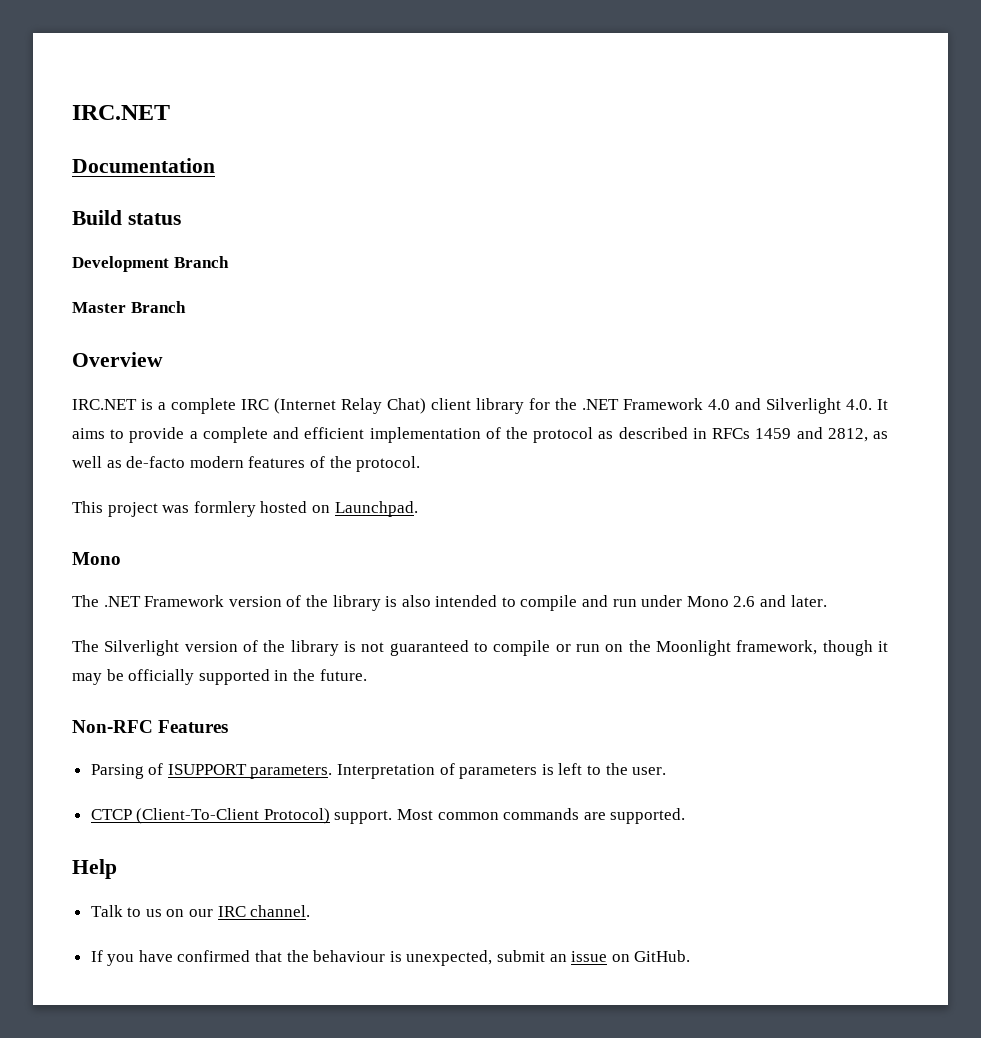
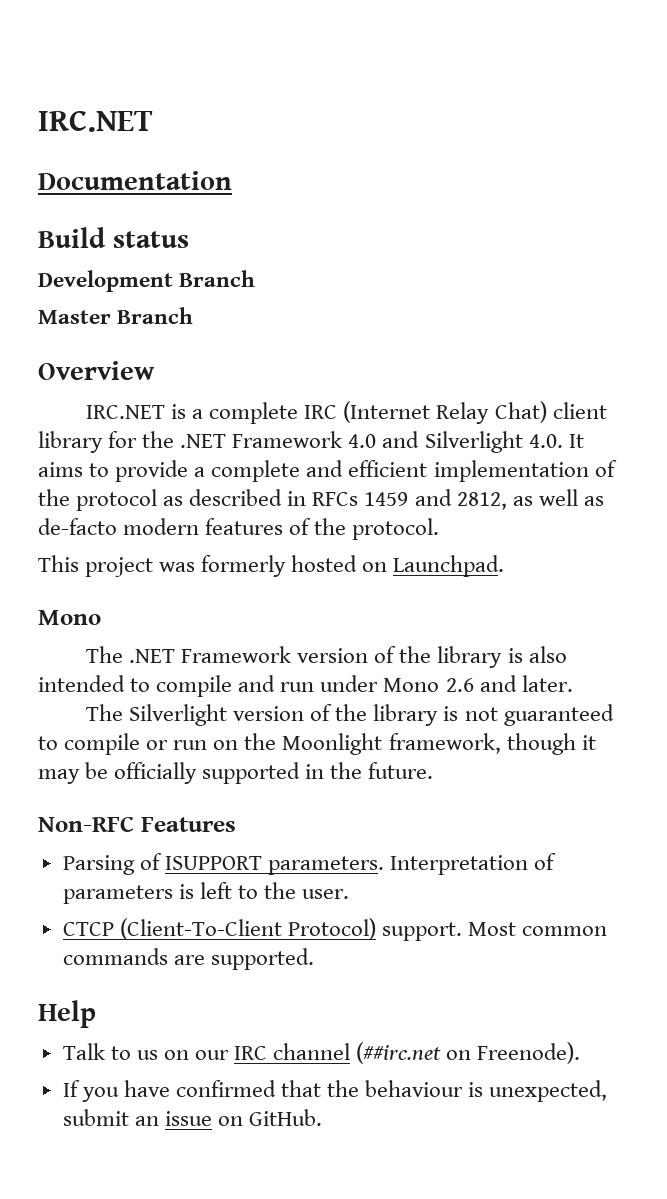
- This project was formlery hosted on Launchpad.
+ This project was formerly hosted on Launchpad.
- Talk to us on our IRC channel.
+ Talk to us on our IRC channel (##irc.net on Freenode).

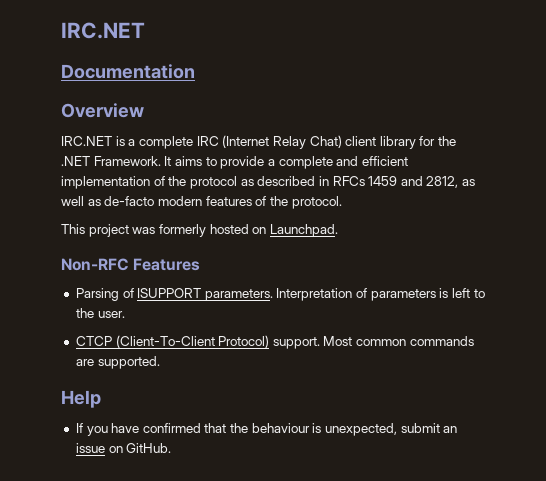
- Build status
- Development Branch
- Master Branch
- IRC.NET is a complete IRC (Internet Relay Chat) client library for the .NET Framework 4.0 and Silverlight 4.0. It aims to provide a complete and efficient implementation of the protocol as described in RFCs 1459 and 2812, as well as de-facto modern features of the protocol.
+ IRC.NET is a complete IRC (Internet Relay Chat) client library for the .NET Framework. It aims to provide a complete and efficient implementation of the protocol as described in RFCs 1459 and 2812, as well as de-facto modern features of the protocol.
  This project was formerly hosted on Launchpad.
- Mono
- The .NET Framework version of the library is also intended to compile and run under Mono 2.6 and later.
- The Silverlight version of the library is not guaranteed to compile or run on the Moonlight framework, though it may be officially supported in the future.
- Talk to us on our IRC channel (##irc.net on Freenode).

